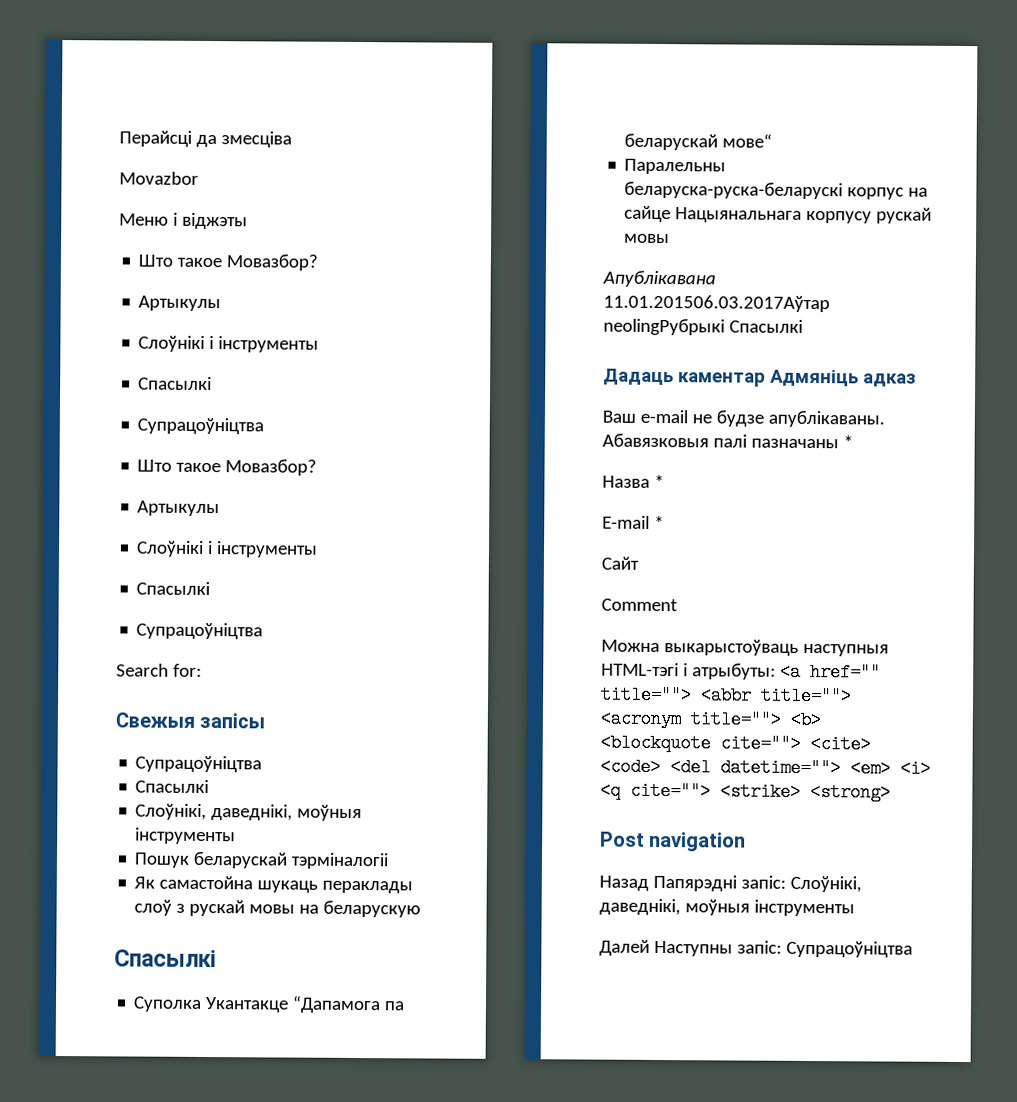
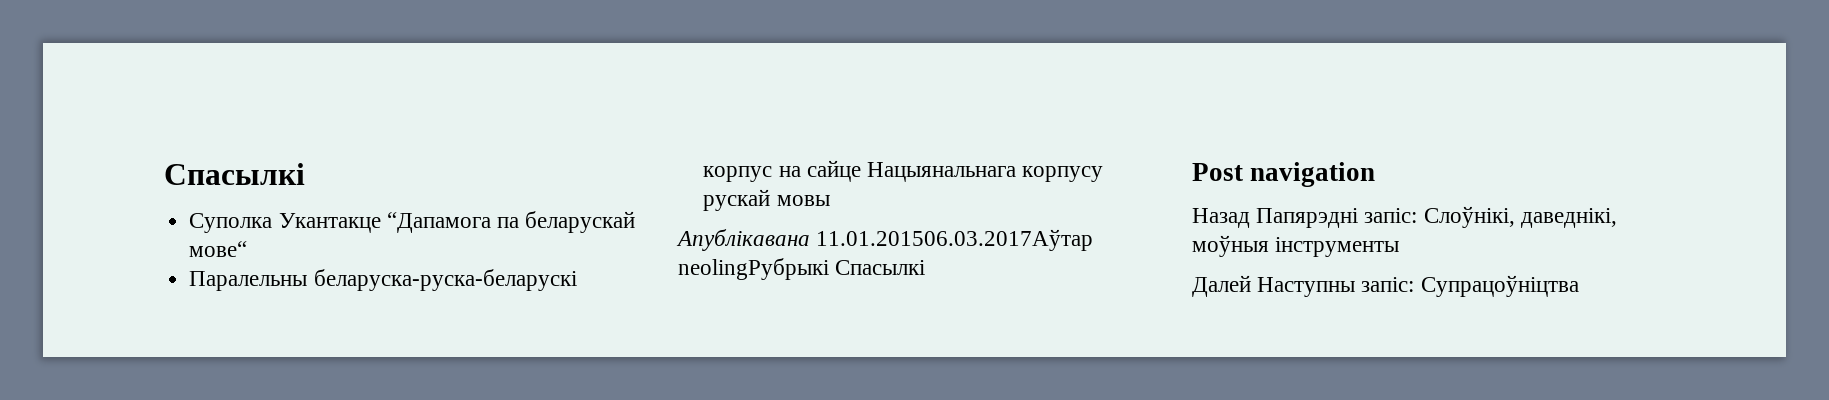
- Перайсці да змесціва
- Movazbor
- Меню і віджэты
- Што такое Мовазбор?
- Артыкулы
- Слоўнікі і інструменты
- Спасылкі
- Супрацоўніцтва
- Што такое Мовазбор?
- Артыкулы
- Слоўнікі і інструменты
- Спасылкі
- Супрацоўніцтва
- Search for:
- Свежыя запісы
- Супрацоўніцтва
- Спасылкі
- Слоўнікі, даведнікі, моўныя інструменты
- Пошук беларускай тэрміналогіі
- Як самастойна шукаць пераклады слоў з рускай мовы на беларускую
- Дадаць каментар Адмяніць адказ
- Ваш e-mail не будзе апублікаваны. Абавязковыя палі пазначаны *
- Назва *
- E-mail *
- Сайт
- Comment
- Можна выкарыстоўваць наступныя HTML-тэгі і атрыбуты: <a href="" title=""> <abbr title=""> <acronym title=""> <b> <blockquote cite=""> <cite> <code> <del datetime=""> <em> <i> <q cite=""> <strike> <strong>

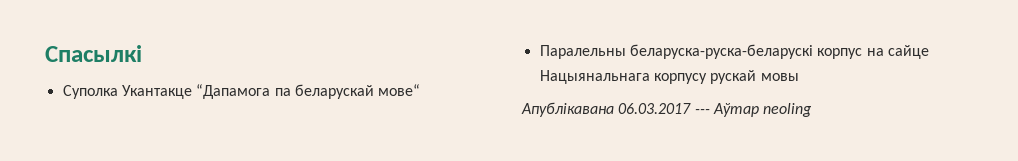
- Апублікавана 11.01.201506.03.2017Аўтар neolingРубрыкі Спасылкі
- Post navigation
- Назад Папярэдні запіс: Слоўнікі, даведнікі, моўныя інструменты
- Далей Наступны запіс: Супрацоўніцтва
+ Апублікавана 06.03.2017 --- Аўтар neoling

